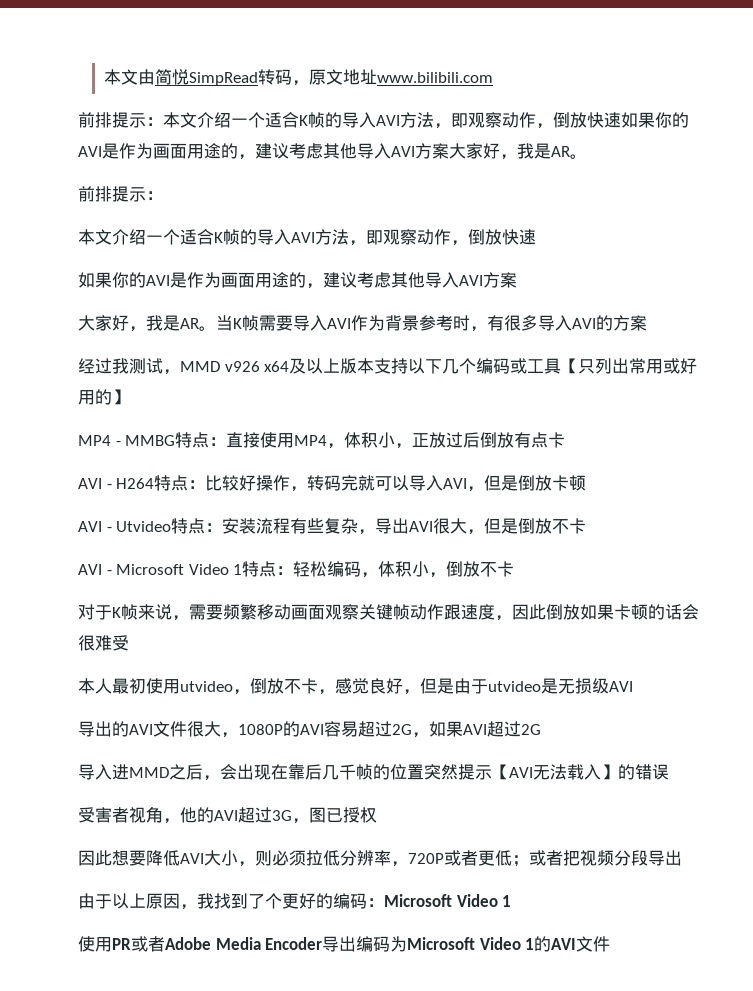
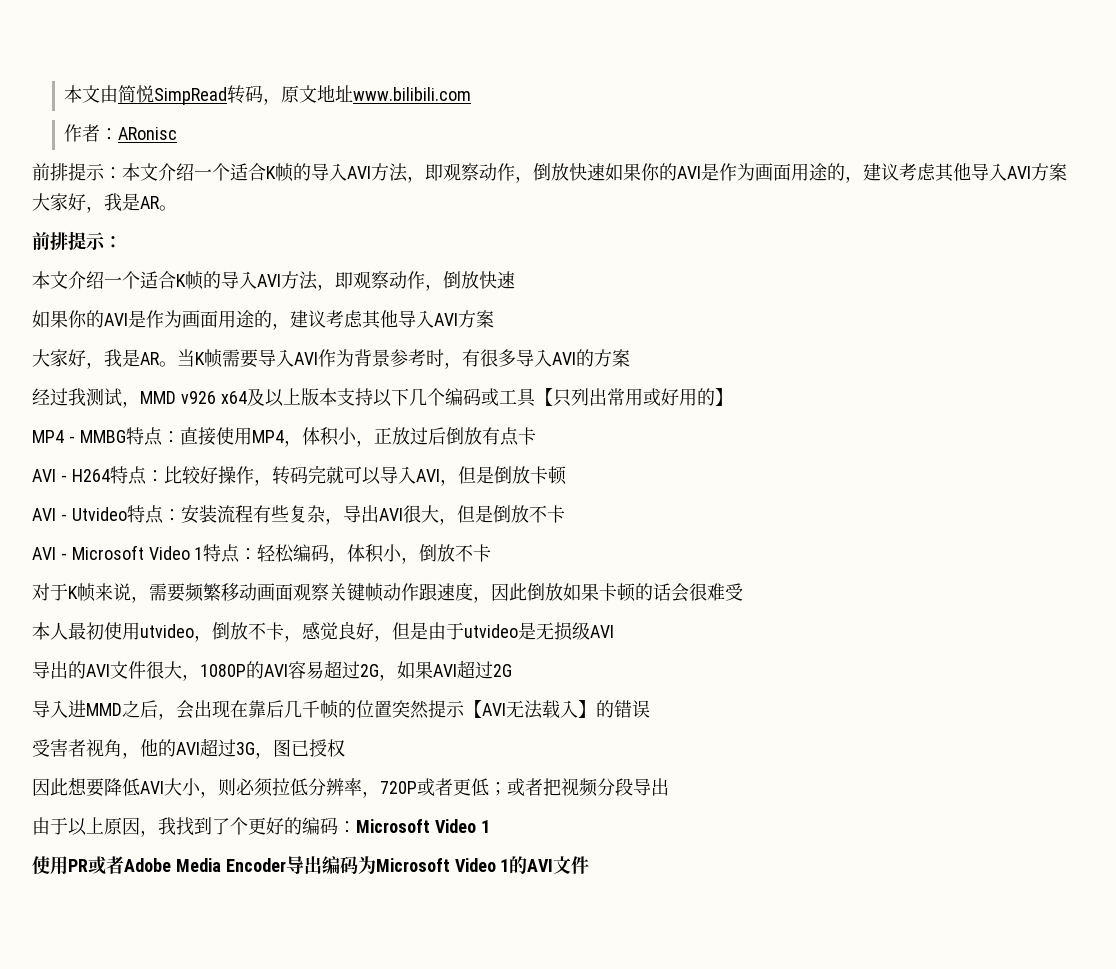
+ 作者：ARonisc

